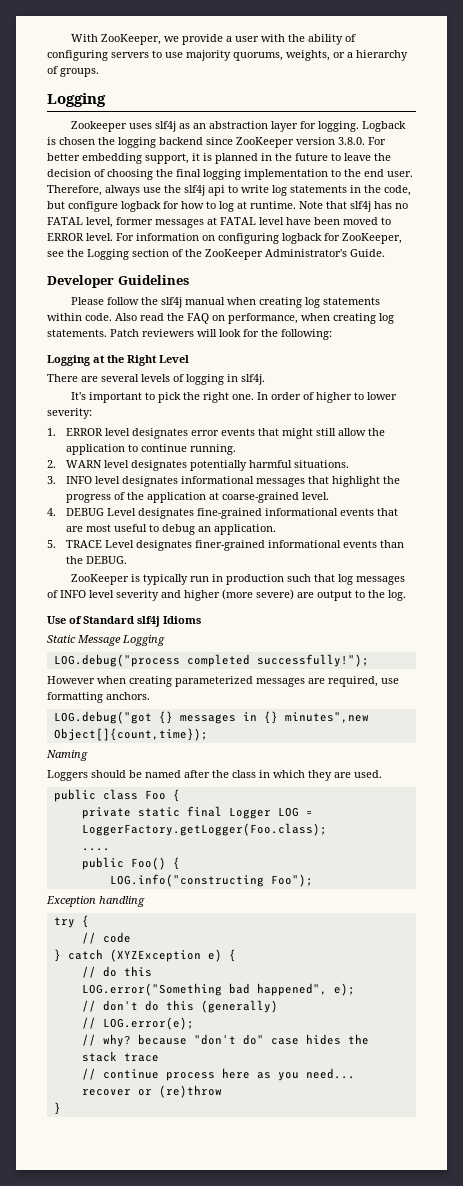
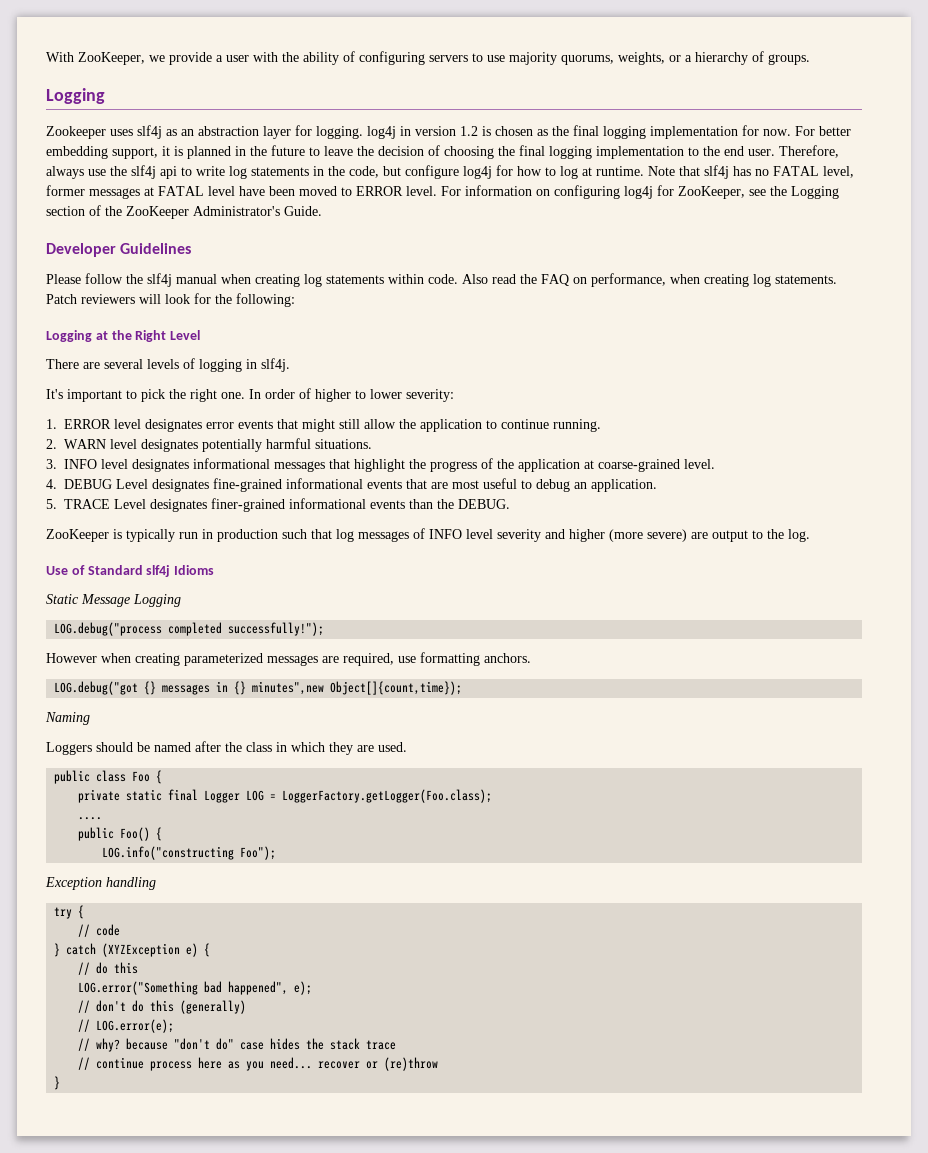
- Zookeeper uses slf4j as an abstraction layer for logging. Logback is chosen the logging backend since ZooKeeper version 3.8.0. For better embedding support, it is planned in the future to leave the decision of choosing the final logging implementation to the end user.
+ Zookeeper uses slf4j as an abstraction layer for logging. log4j in version 1.2 is chosen as the final logging implementation for now. For better embedding support, it is planned in the future to leave the decision of choosing the final logging implementation to the end user.
- Therefore, always use the slf4j api to write log statements in the code, but configure logback for how to log at runtime.
+ Therefore, always use the slf4j api to write log statements in the code, but configure log4j for how to log at runtime.
- For information on configuring logback for ZooKeeper, see the Logging section of the ZooKeeper Administrator's Guide.
+ For information on configuring log4j for ZooKeeper, see the Logging section of the ZooKeeper Administrator's Guide.

